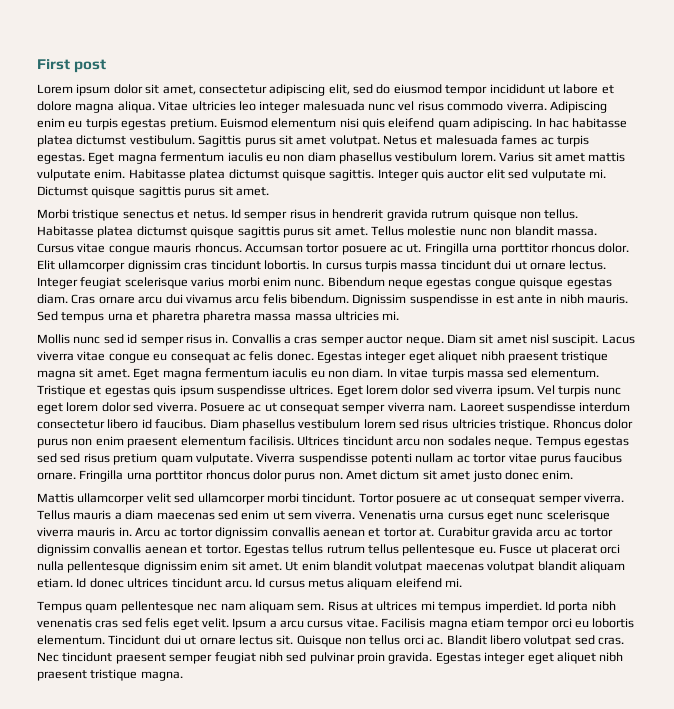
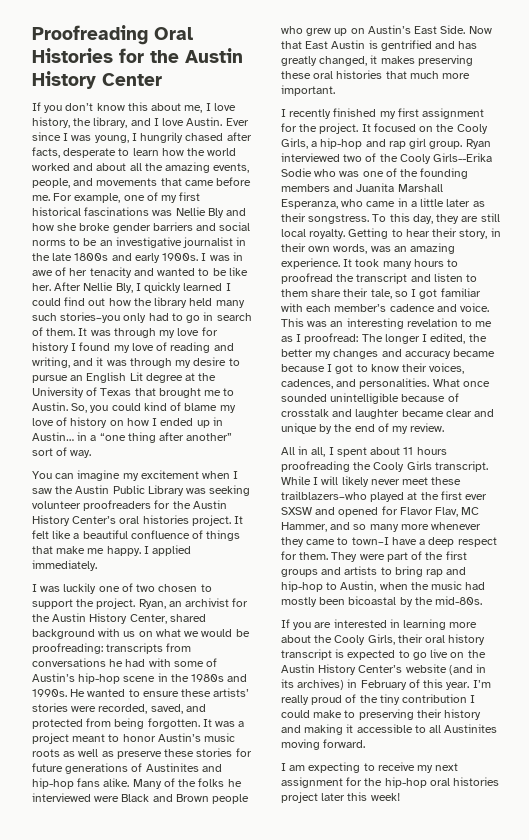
- First post
- Lorem ipsum dolor sit amet, consectetur adipiscing elit, sed do eiusmod tempor incididunt ut labore et dolore magna aliqua. Vitae ultricies leo integer malesuada nunc vel risus commodo viverra. Adipiscing enim eu turpis egestas pretium. Euismod elementum nisi quis eleifend quam adipiscing. In hac habitasse platea dictumst vestibulum. Sagittis purus sit amet volutpat. Netus et malesuada fames ac turpis egestas. Eget magna fermentum iaculis eu non diam phasellus vestibulum lorem. Varius sit amet mattis vulputate enim. Habitasse platea dictumst quisque sagittis. Integer quis auctor elit sed vulputate mi. Dictumst quisque sagittis purus sit amet.
- Morbi tristique senectus et netus. Id semper risus in hendrerit gravida rutrum quisque non tellus. Habitasse platea dictumst quisque sagittis purus sit amet. Tellus molestie nunc non blandit massa. Cursus vitae congue mauris rhoncus. Accumsan tortor posuere ac ut. Fringilla urna porttitor rhoncus dolor. Elit ullamcorper dignissim cras tincidunt lobortis. In cursus turpis massa tincidunt dui ut ornare lectus. Integer feugiat scelerisque varius morbi enim nunc. Bibendum neque egestas congue quisque egestas diam. Cras ornare arcu dui vivamus arcu felis bibendum. Dignissim suspendisse in est ante in nibh mauris. Sed tempus urna et pharetra pharetra massa massa ultricies mi.
- Mollis nunc sed id semper risus in. Convallis a cras semper auctor neque. Diam sit amet nisl suscipit. Lacus viverra vitae congue eu consequat ac felis donec. Egestas integer eget aliquet nibh praesent tristique magna sit amet. Eget magna fermentum iaculis eu non diam. In vitae turpis massa sed elementum. Tristique et egestas quis ipsum suspendisse ultrices. Eget lorem dolor sed viverra ipsum. Vel turpis nunc eget lorem dolor sed viverra. Posuere ac ut consequat semper viverra nam. Laoreet suspendisse interdum consectetur libero id faucibus. Diam phasellus vestibulum lorem sed risus ultricies tristique. Rhoncus dolor purus non enim praesent elementum facilisis. Ultrices tincidunt arcu non sodales neque. Tempus egestas sed sed risus pretium quam vulputate. Viverra suspendisse potenti nullam ac tortor vitae purus faucibus ornare. Fringilla urna porttitor rhoncus dolor purus non. Amet dictum sit amet justo donec enim.
- Mattis ullamcorper velit sed ullamcorper morbi tincidunt. Tortor posuere ac ut consequat semper viverra. Tellus mauris a diam maecenas sed enim ut sem viverra. Venenatis urna cursus eget nunc scelerisque viverra mauris in. Arcu ac tortor dignissim convallis aenean et tortor at. Curabitur gravida arcu ac tortor dignissim convallis aenean et tortor. Egestas tellus rutrum tellus pellentesque eu. Fusce ut placerat orci nulla pellentesque dignissim enim sit amet. Ut enim blandit volutpat maecenas volutpat blandit aliquam etiam. Id donec ultrices tincidunt arcu. Id cursus metus aliquam eleifend mi.
- Tempus quam pellentesque nec nam aliquam sem. Risus at ultrices mi tempus imperdiet. Id porta nibh venenatis cras sed felis eget velit. Ipsum a arcu cursus vitae. Facilisis magna etiam tempor orci eu lobortis elementum. Tincidunt dui ut ornare lectus sit. Quisque non tellus orci ac. Blandit libero volutpat sed cras. Nec tincidunt praesent semper feugiat nibh sed pulvinar proin gravida. Egestas integer eget aliquet nibh praesent tristique magna.
+ Proofreading Oral Histories for the Austin History Center
+ If you don’t know this about me, I love history, the library, and I love Austin. Ever since I was young, I hungrily chased after facts, desperate to learn how the world worked and about all the amazing events, people, and movements that came before me. For example, one of my first historical fascinations was Nellie Bly and how she broke gender barriers and social norms to be an investigative journalist in the late 1800s and early 1900s. I was in awe of her tenacity and wanted to be like her. After Nellie Bly, I quickly learned I could find out how the library held many such stories–you only had to go in search of them. It was through my love for history I found my love of reading and writing, and it was through my desire to pursue an English Lit degree at the University of Texas that brought me to Austin. So, you could kind of blame my love of history on how I ended up in Austin… in a “one thing after another” sort of way.
+ You can imagine my excitement when I saw the Austin Public Library was seeking volunteer proofreaders for the Austin History Center’s oral histories project. It felt like a beautiful confluence of things that make me happy. I applied immediately.
+ I was luckily one of two chosen to support the project. Ryan, an archivist for the Austin History Center, shared background with us on what we would be proofreading: transcripts from conversations he had with some of Austin’s hip-hop scene in the 1980s and 1990s. He wanted to ensure these artists’ stories were recorded, saved, and protected from being forgotten. It was a project meant to honor Austin’s music roots as well as preserve these stories for future generations of Austinites and hip-hop fans alike. Many of the folks he interviewed were Black and Brown people who grew up on Austin’s East Side. Now that East Austin is gentrified and has greatly changed, it makes preserving these oral histories that much more important.
+ I recently finished my first assignment for the project. It focused on the Cooly Girls, a hip-hop and rap girl group. Ryan interviewed two of the Cooly Girls--Erika Sodie who was one of the founding members and Juanita Marshall Esperanza, who came in a little later as their songstress. To this day, they are still local royalty. Getting to hear their story, in their own words, was an amazing experience. It took many hours to proofread the transcript and listen to them share their tale, so I got familiar with each member’s cadence and voice. This was an interesting revelation to me as I proofread: The longer I edited, the better my changes and accuracy became because I got to know their voices, cadences, and personalities. What once sounded unintelligible because of crosstalk and laughter became clear and unique by the end of my review.
+ All in all, I spent about 11 hours proofreading the Cooly Girls transcript. While I will likely never meet these trailblazers–who played at the first ever SXSW and opened for Flavor Flav, MC Hammer, and so many more whenever they came to town–I have a deep respect for them. They were part of the first groups and artists to bring rap and hip-hop to Austin, when the music had mostly been bicoastal by the mid-80s.
+ If you are interested in learning more about the Cooly Girls, their oral history transcript is expected to go live on the Austin History Center’s website (and in its archives) in February of this year. I’m really proud of the tiny contribution I could make to preserving their history and making it accessible to all Austinites moving forward.
+ I am expecting to receive my next assignment for the hip-hop oral histories project later this week!

